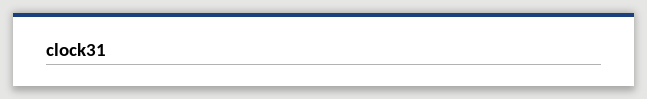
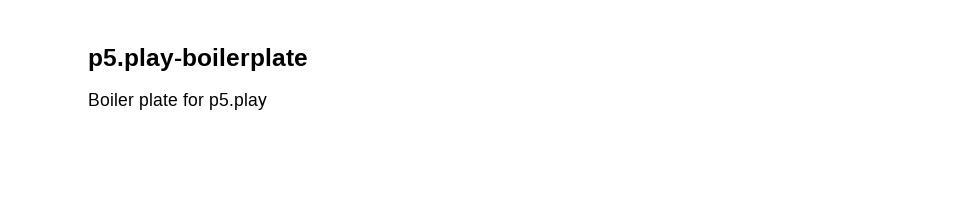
- clock31
+ p5.play-boilerplate
+ Boiler plate for p5.play

